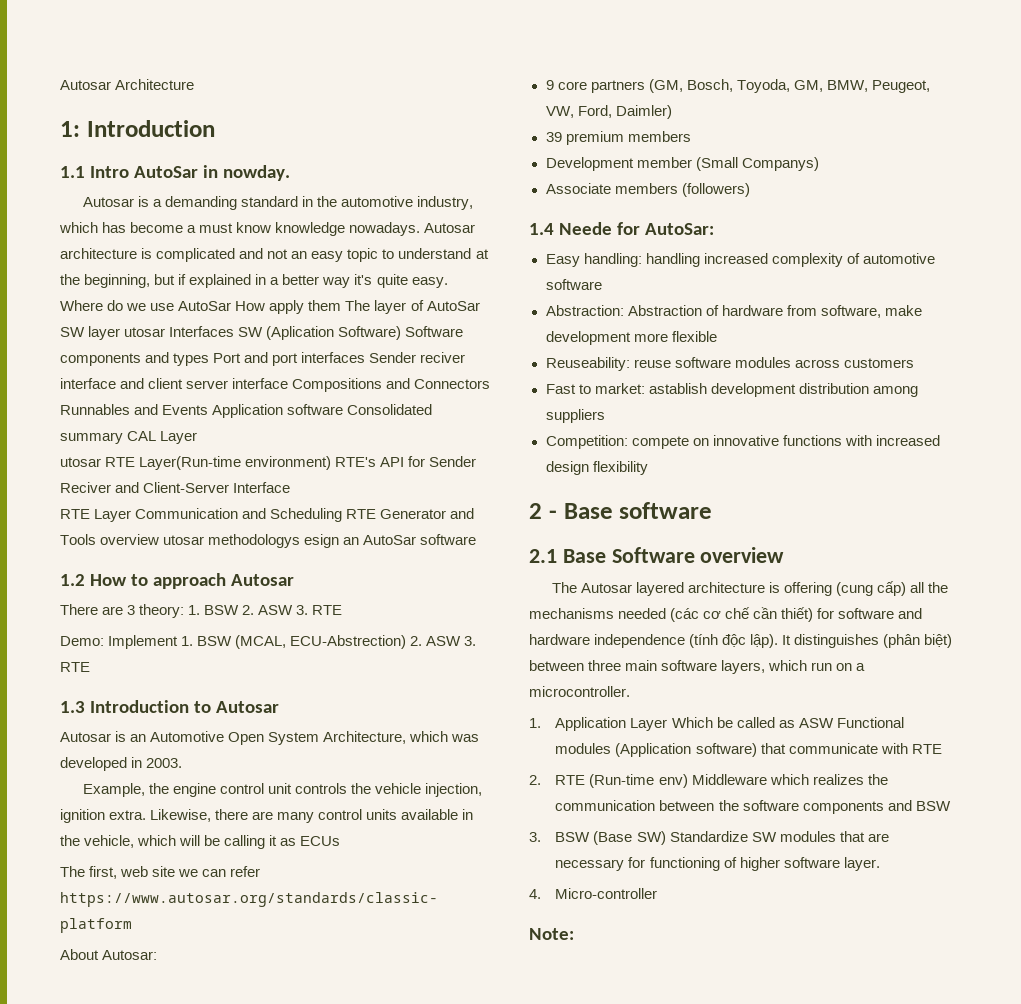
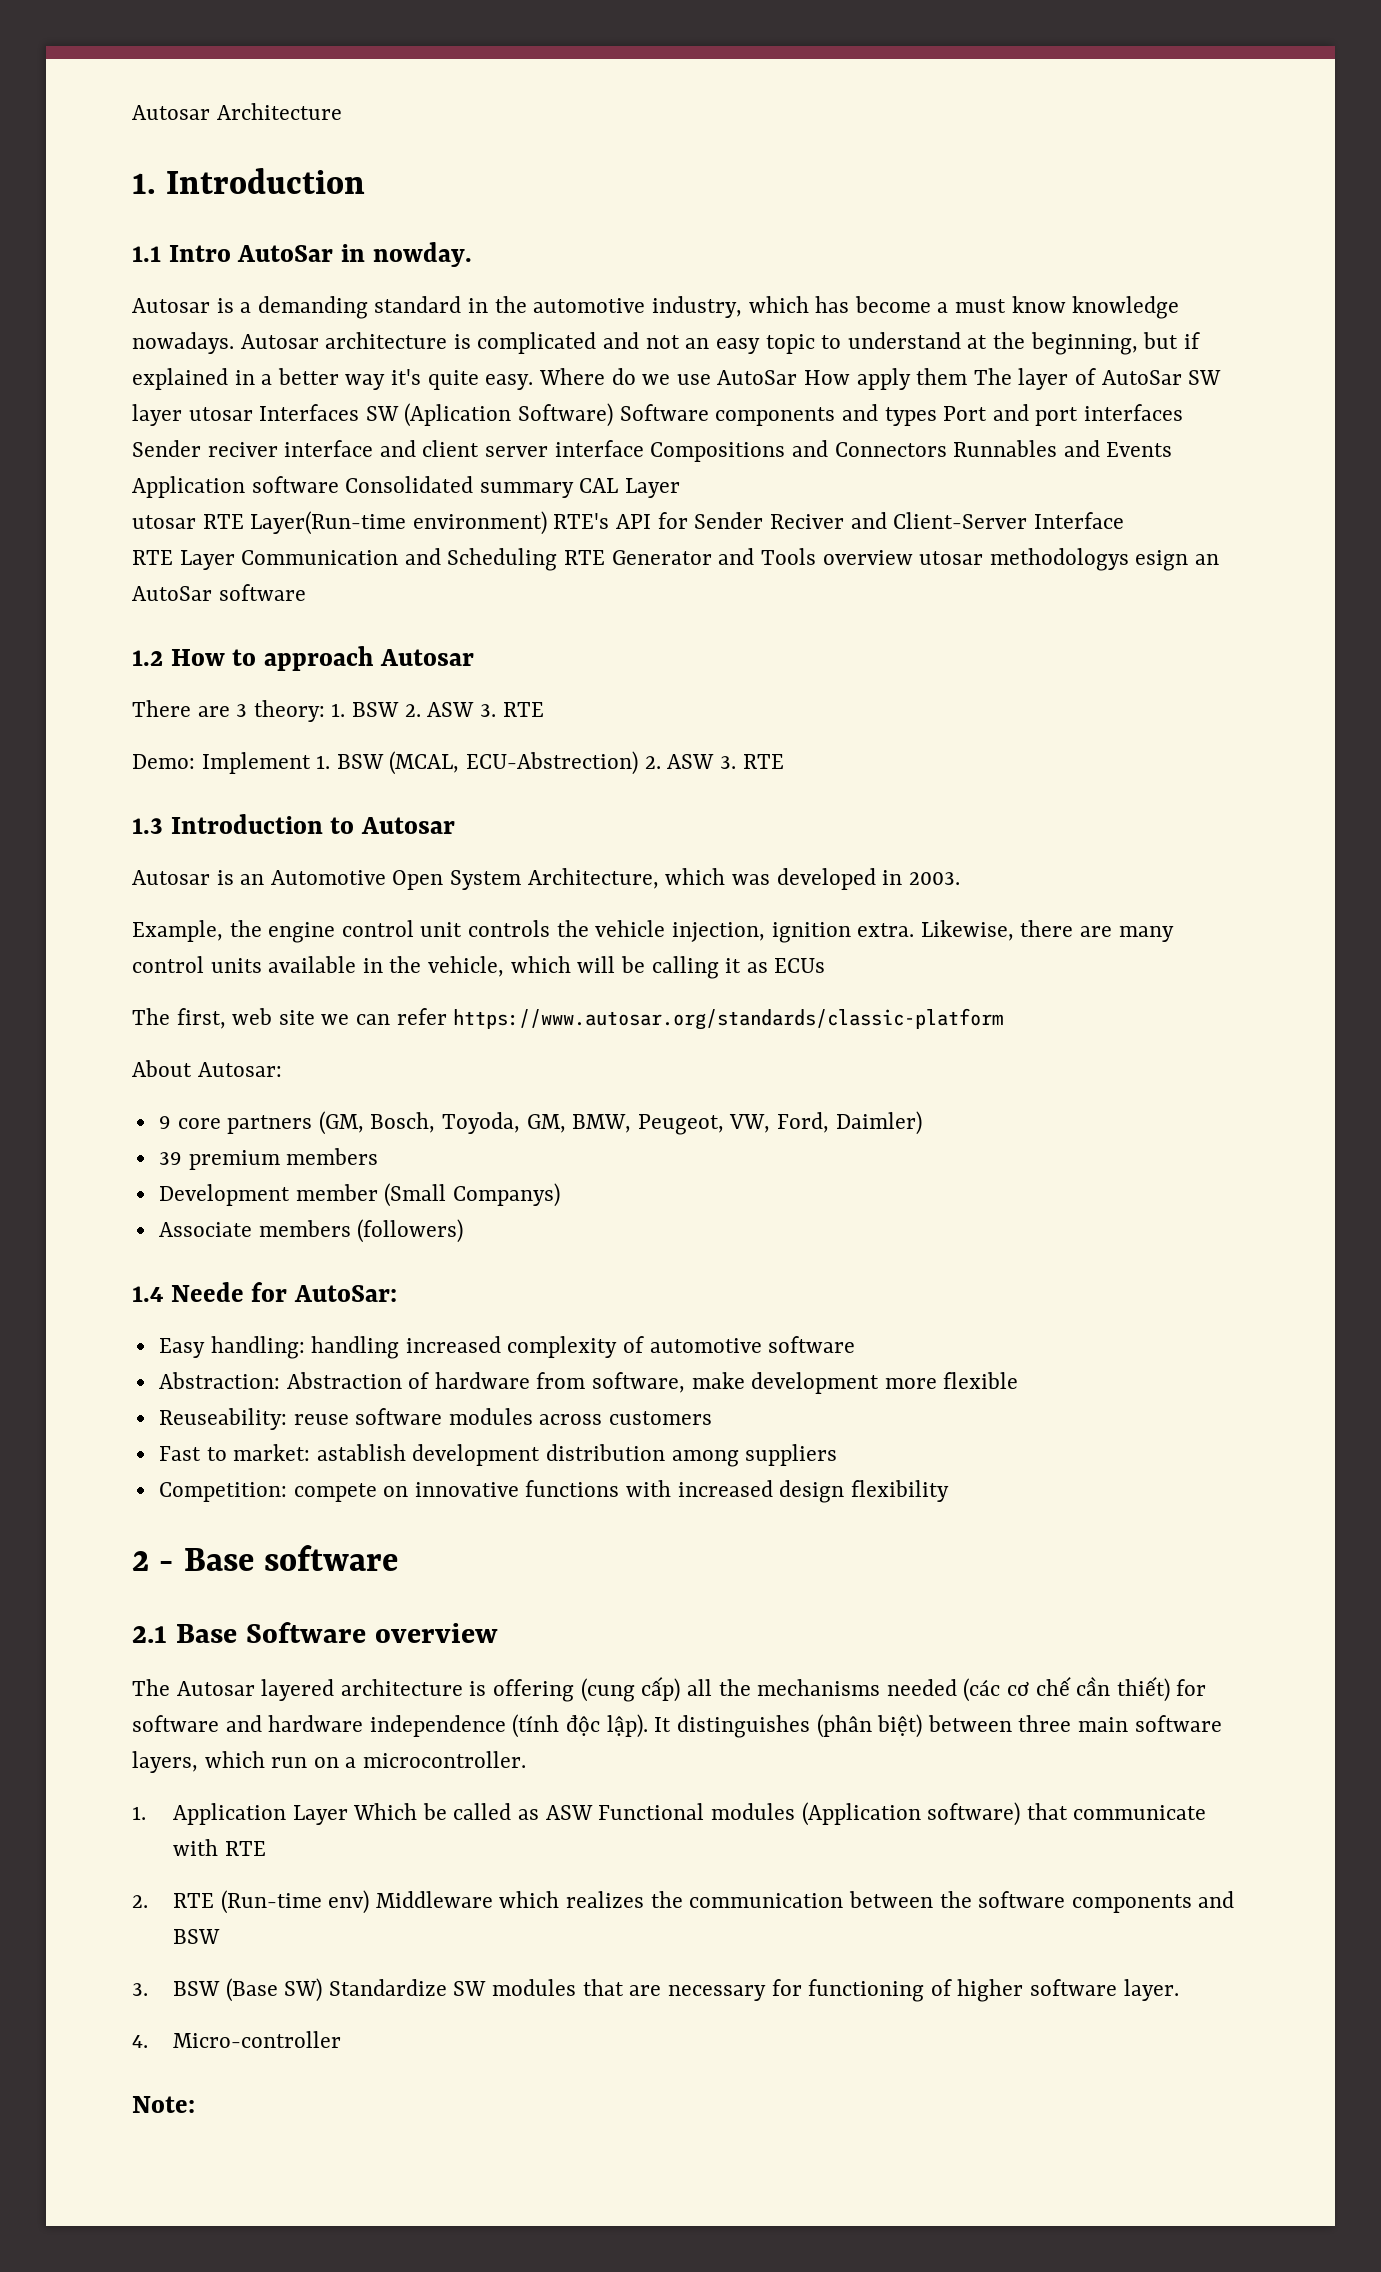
- 1: Introduction
+ 1. Introduction

